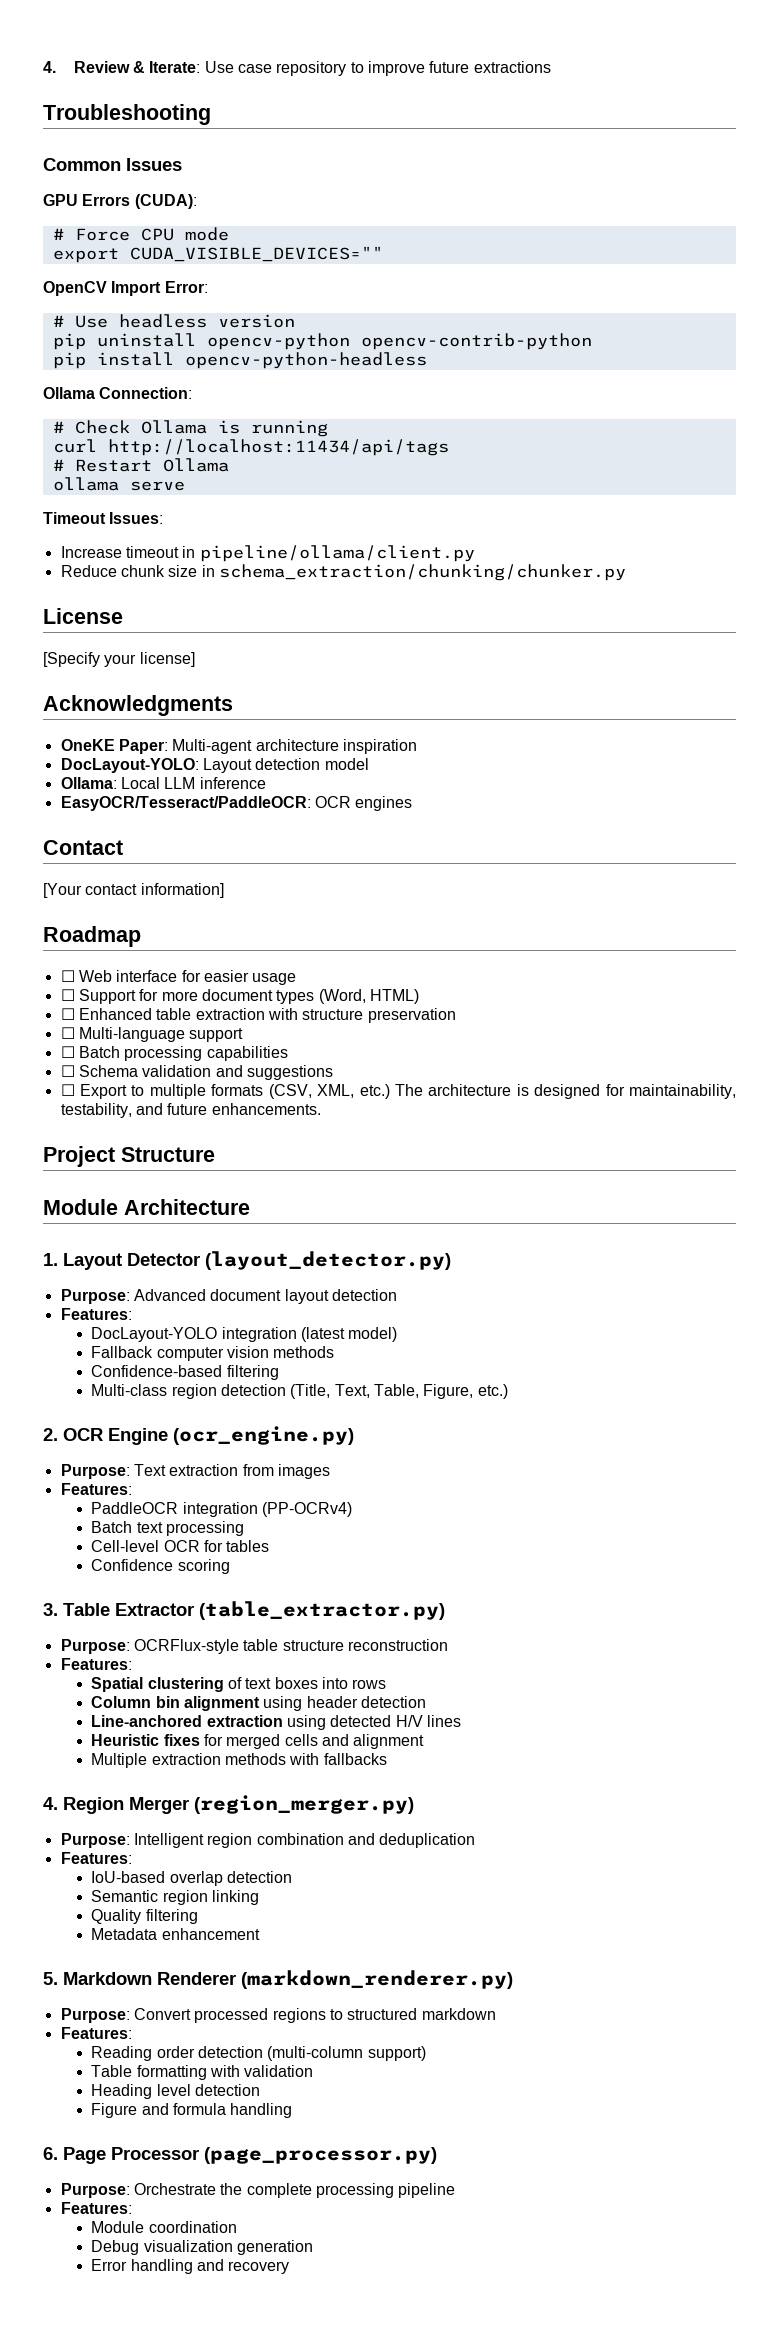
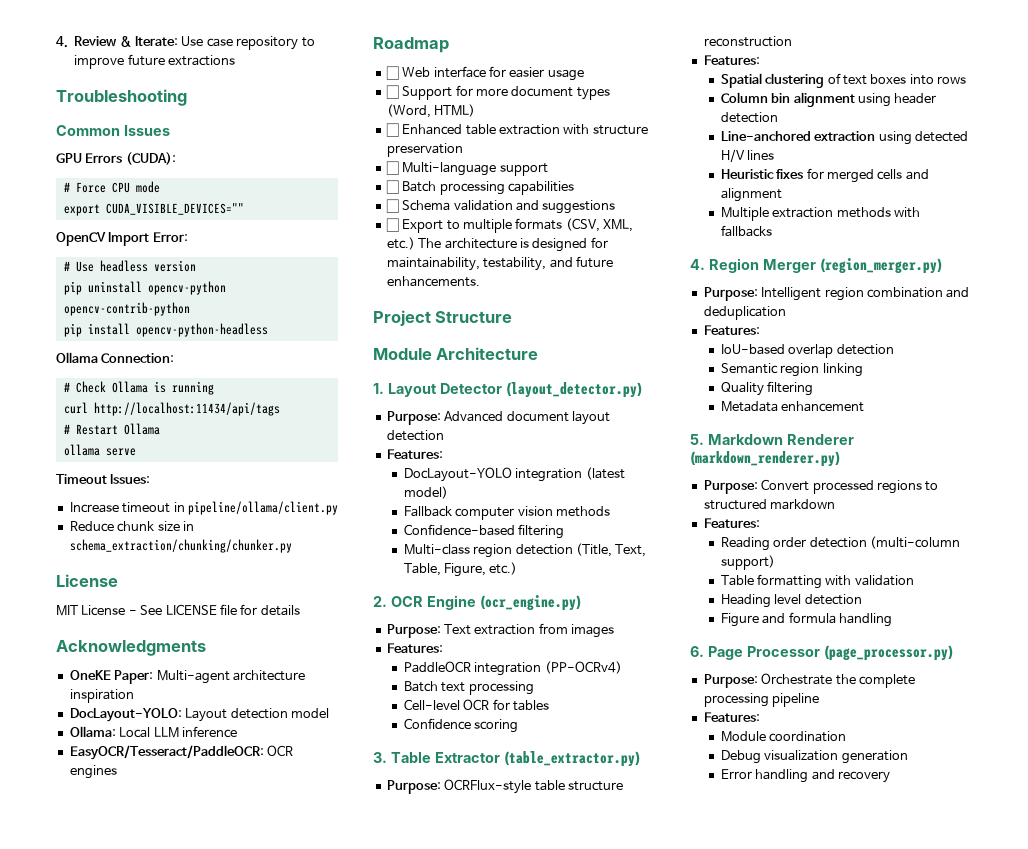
- [Specify your license]
+ MIT License - See LICENSE file for details
- Contact
- [Your contact information]

